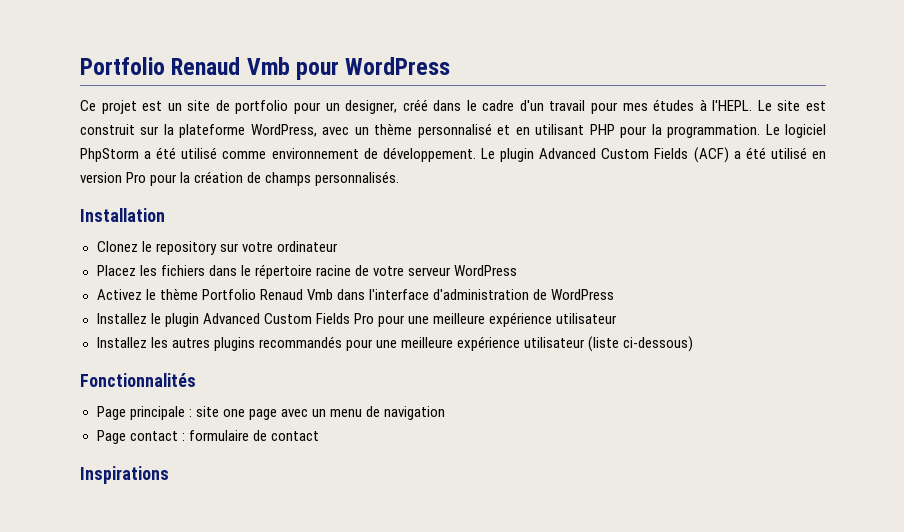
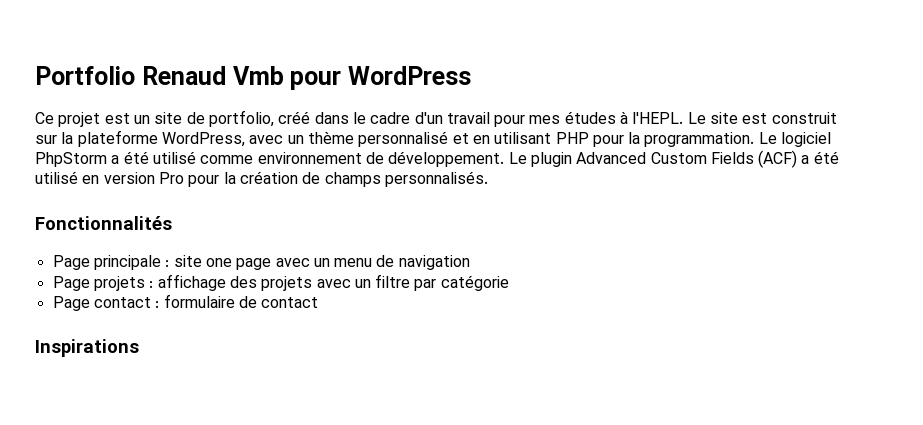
- Ce projet est un site de portfolio pour un designer, créé dans le cadre d'un travail pour mes études à l'HEPL.
+ Ce projet est un site de portfolio, créé dans le cadre d'un travail pour mes études à l'HEPL.
- Installation
- Clonez le repository sur votre ordinateur
- Placez les fichiers dans le répertoire racine de votre serveur WordPress
- Activez le thème Portfolio Renaud Vmb dans l'interface d'administration de WordPress
- Installez le plugin Advanced Custom Fields Pro pour une meilleure expérience utilisateur
- Installez les autres plugins recommandés pour une meilleure expérience utilisateur (liste ci-dessous)
+ Page projets : affichage des projets avec un filtre par catégorie

